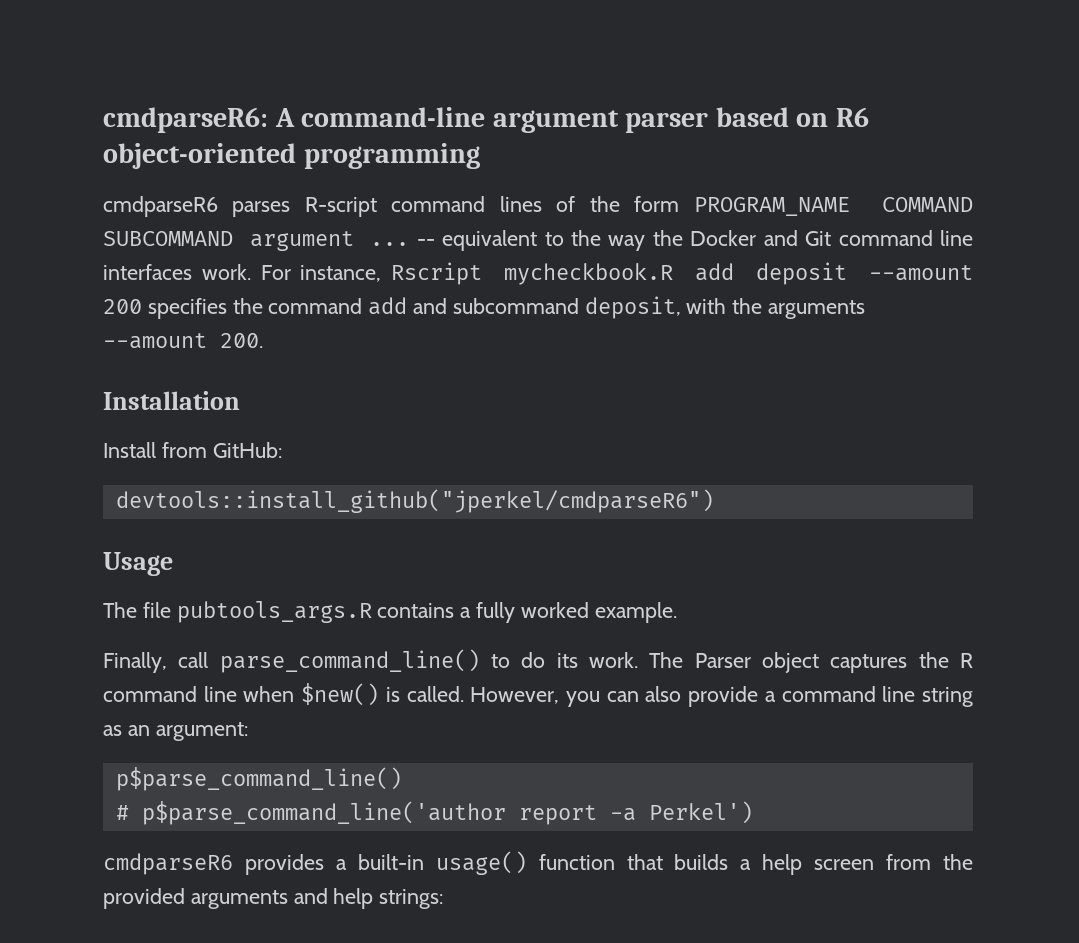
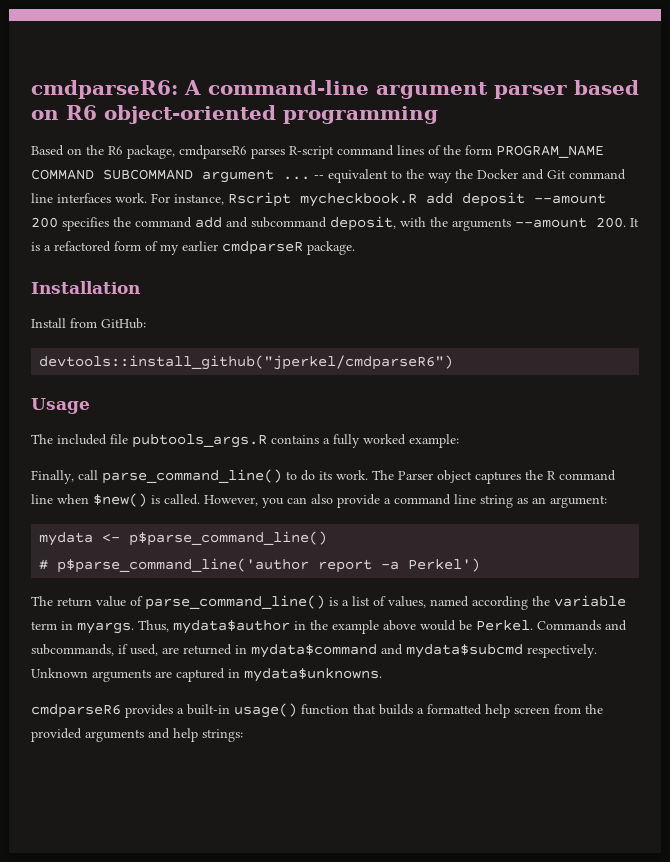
- cmdparseR6 parses R-script command lines of the form PROGRAM_NAME COMMAND SUBCOMMAND argument ...
+ Based on the R6 package, cmdparseR6 parses R-script command lines of the form PROGRAM_NAME COMMAND SUBCOMMAND argument ...
- For instance, Rscript mycheckbook.R add deposit --amount 200 specifies the command add and subcommand deposit, with the arguments --amount 200.
+ For instance, Rscript mycheckbook.R add deposit --amount 200 specifies the command add and subcommand deposit, with the arguments --amount 200. It is a refactored form of my earlier cmdparseR package.
- The file pubtools_args.R contains a fully worked example.
+ The included file pubtools_args.R contains a fully worked example:
- p$parse_command_line()
+ mydata <- p$parse_command_line()
+ The return value of parse_command_line() is a list of values, named according the variable term in myargs. Thus, mydata$author in the example above would be Perkel. Commands and subcommands, if used, are returned in mydata$command and mydata$subcmd respectively. Unknown arguments are captured in mydata$unknowns.
- cmdparseR6 provides a built-in usage() function that builds a help screen from the provided arguments and help strings:
+ cmdparseR6 provides a built-in usage() function that builds a formatted help screen from the provided arguments and help strings:

